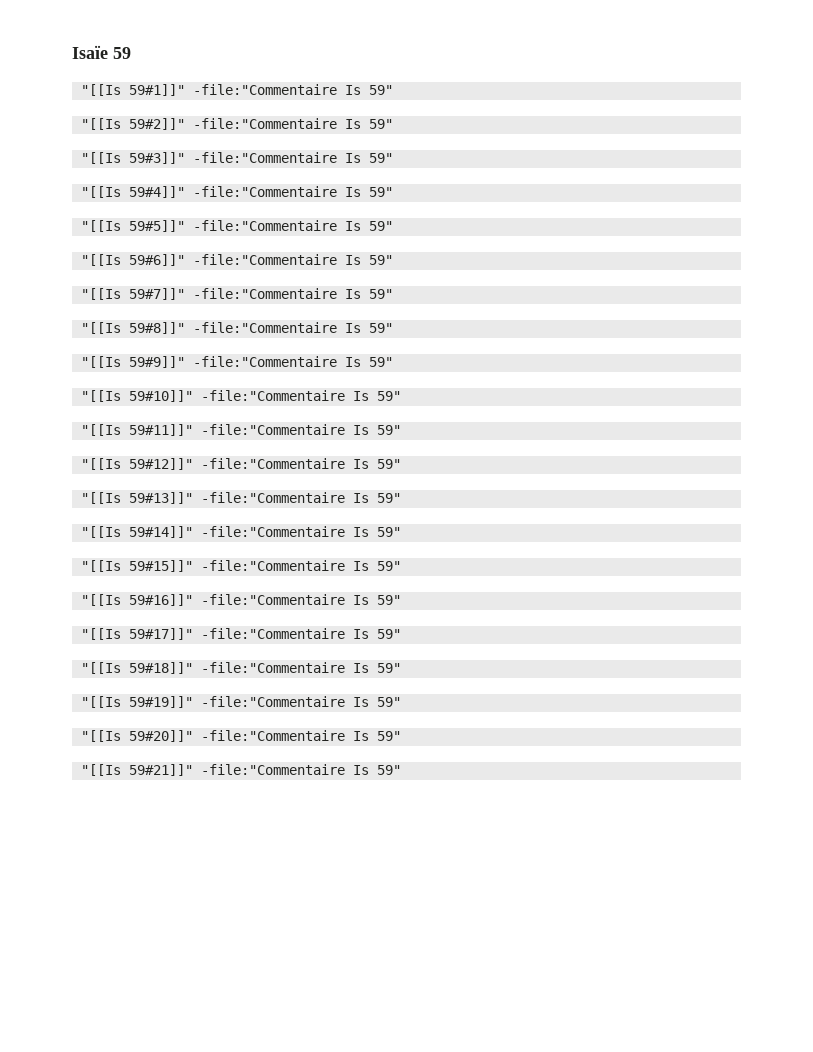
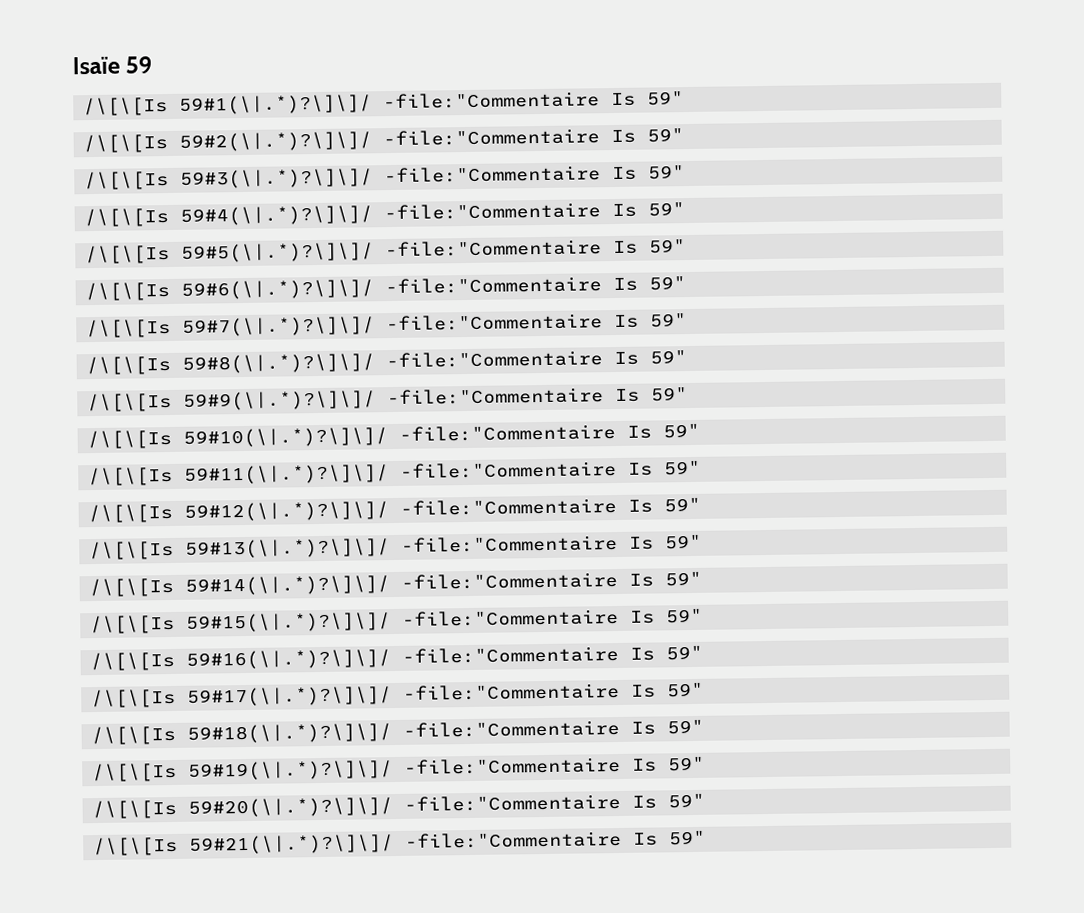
- "[[Is 59#1]]" -file:"Commentaire Is 59"
- "[[Is 59#2]]" -file:"Commentaire Is 59"
- "[[Is 59#3]]" -file:"Commentaire Is 59"
- "[[Is 59#4]]" -file:"Commentaire Is 59"
- "[[Is 59#5]]" -file:"Commentaire Is 59"
- "[[Is 59#6]]" -file:"Commentaire Is 59"
- "[[Is 59#7]]" -file:"Commentaire Is 59"
- "[[Is 59#8]]" -file:"Commentaire Is 59"
- "[[Is 59#9]]" -file:"Commentaire Is 59"
- "[[Is 59#10]]" -file:"Commentaire Is 59"
- "[[Is 59#11]]" -file:"Commentaire Is 59"
- "[[Is 59#12]]" -file:"Commentaire Is 59"
- "[[Is 59#13]]" -file:"Commentaire Is 59"
- "[[Is 59#14]]" -file:"Commentaire Is 59"
- "[[Is 59#15]]" -file:"Commentaire Is 59"
- "[[Is 59#16]]" -file:"Commentaire Is 59"
- "[[Is 59#17]]" -file:"Commentaire Is 59"
- "[[Is 59#18]]" -file:"Commentaire Is 59"
- "[[Is 59#19]]" -file:"Commentaire Is 59"
- "[[Is 59#20]]" -file:"Commentaire Is 59"
- "[[Is 59#21]]" -file:"Commentaire Is 59"
+ /\[\[Is 59#1(\|.*)?\]\]/ -file:"Commentaire Is 59"
+ /\[\[Is 59#2(\|.*)?\]\]/ -file:"Commentaire Is 59"
+ /\[\[Is 59#3(\|.*)?\]\]/ -file:"Commentaire Is 59"
+ /\[\[Is 59#4(\|.*)?\]\]/ -file:"Commentaire Is 59"
+ /\[\[Is 59#5(\|.*)?\]\]/ -file:"Commentaire Is 59"
+ /\[\[Is 59#6(\|.*)?\]\]/ -file:"Commentaire Is 59"
+ /\[\[Is 59#7(\|.*)?\]\]/ -file:"Commentaire Is 59"
+ /\[\[Is 59#8(\|.*)?\]\]/ -file:"Commentaire Is 59"
+ /\[\[Is 59#9(\|.*)?\]\]/ -file:"Commentaire Is 59"
+ /\[\[Is 59#10(\|.*)?\]\]/ -file:"Commentaire Is 59"
+ /\[\[Is 59#11(\|.*)?\]\]/ -file:"Commentaire Is 59"
+ /\[\[Is 59#12(\|.*)?\]\]/ -file:"Commentaire Is 59"
+ /\[\[Is 59#13(\|.*)?\]\]/ -file:"Commentaire Is 59"
+ /\[\[Is 59#14(\|.*)?\]\]/ -file:"Commentaire Is 59"
+ /\[\[Is 59#15(\|.*)?\]\]/ -file:"Commentaire Is 59"
+ /\[\[Is 59#16(\|.*)?\]\]/ -file:"Commentaire Is 59"
+ /\[\[Is 59#17(\|.*)?\]\]/ -file:"Commentaire Is 59"
+ /\[\[Is 59#18(\|.*)?\]\]/ -file:"Commentaire Is 59"
+ /\[\[Is 59#19(\|.*)?\]\]/ -file:"Commentaire Is 59"
+ /\[\[Is 59#20(\|.*)?\]\]/ -file:"Commentaire Is 59"
+ /\[\[Is 59#21(\|.*)?\]\]/ -file:"Commentaire Is 59"

